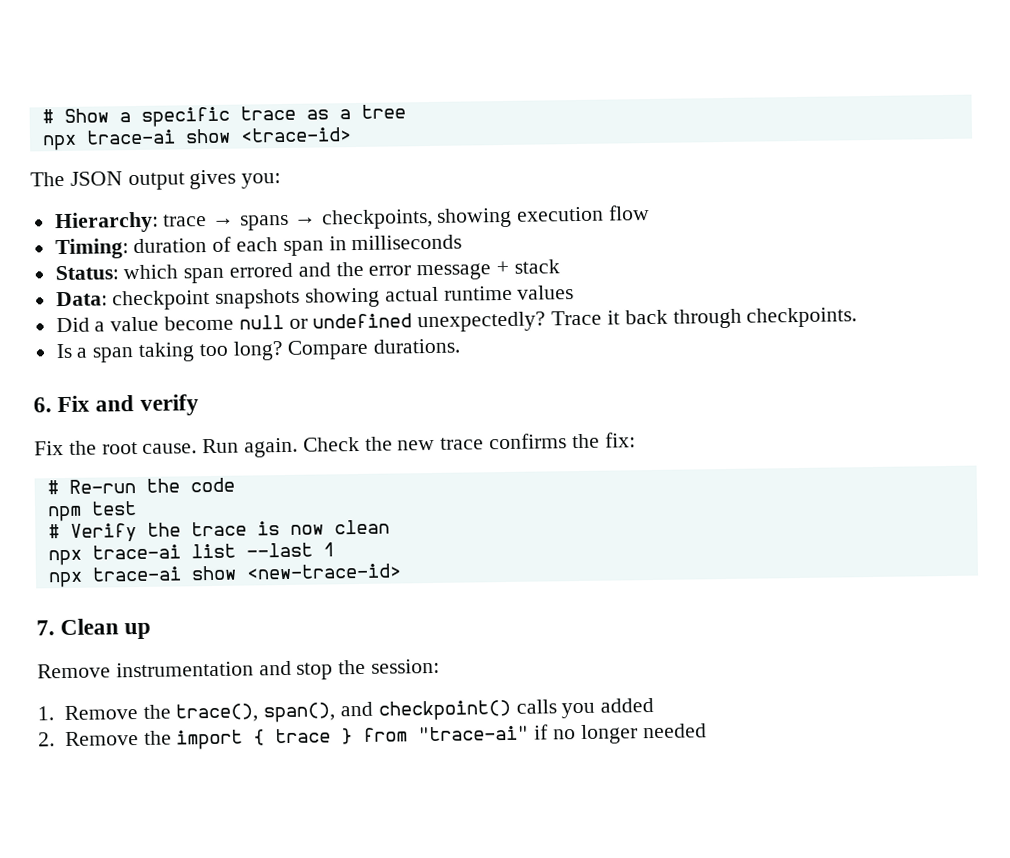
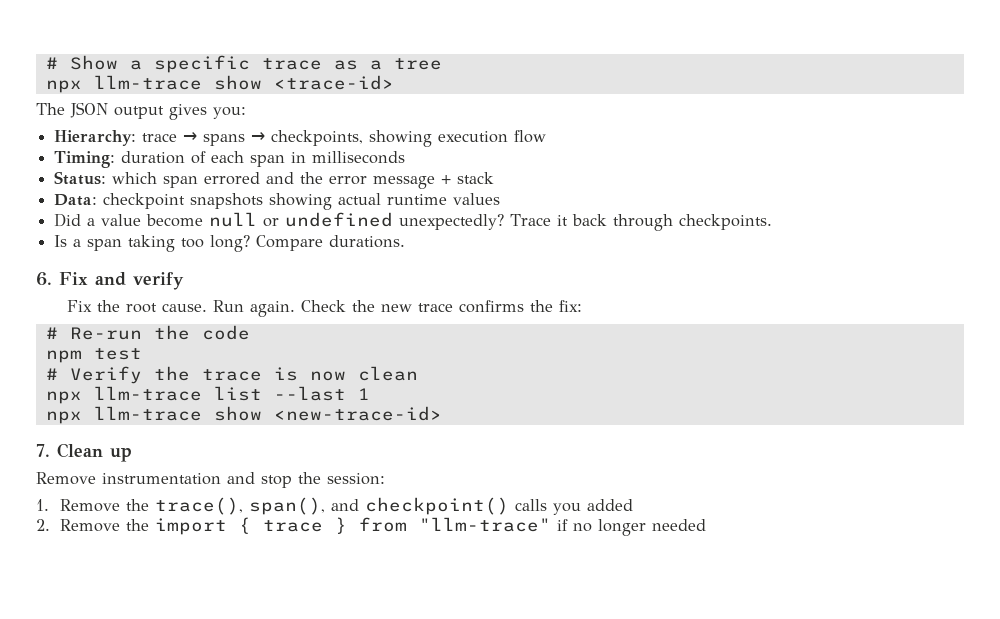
- npx trace-ai show <trace-id>
+ npx llm-trace show <trace-id>
- npx trace-ai list --last 1
+ npx llm-trace list --last 1
- npx trace-ai show <new-trace-id>
+ npx llm-trace show <new-trace-id>
- 2. Remove the import { trace } from "trace-ai" if no longer needed
+ 2. Remove the import { trace } from "llm-trace" if no longer needed

